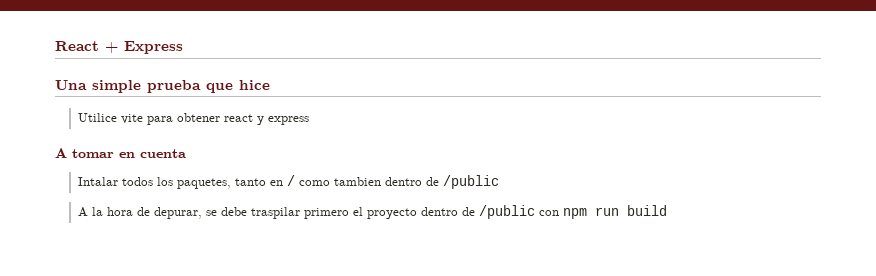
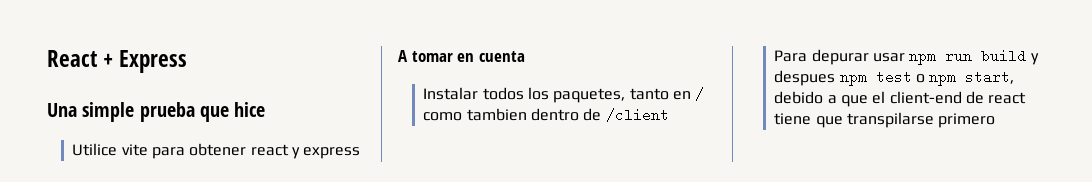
- Intalar todos los paquetes, tanto en / como tambien dentro de /public
- A la hora de depurar, se debe traspilar primero el proyecto dentro de /public con npm run build
+ Instalar todos los paquetes, tanto en / como tambien dentro de /client
+ Para depurar usar npm run build y despues npm test o npm start, debido a que el client-end de react tiene que transpilarse primero

